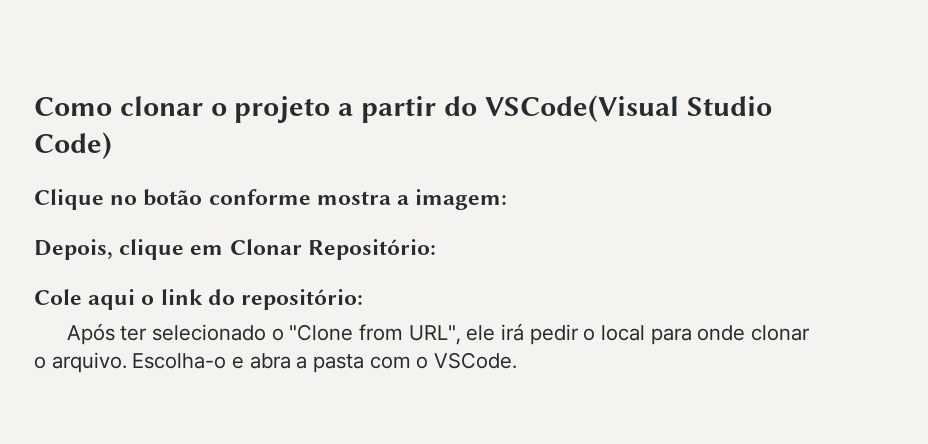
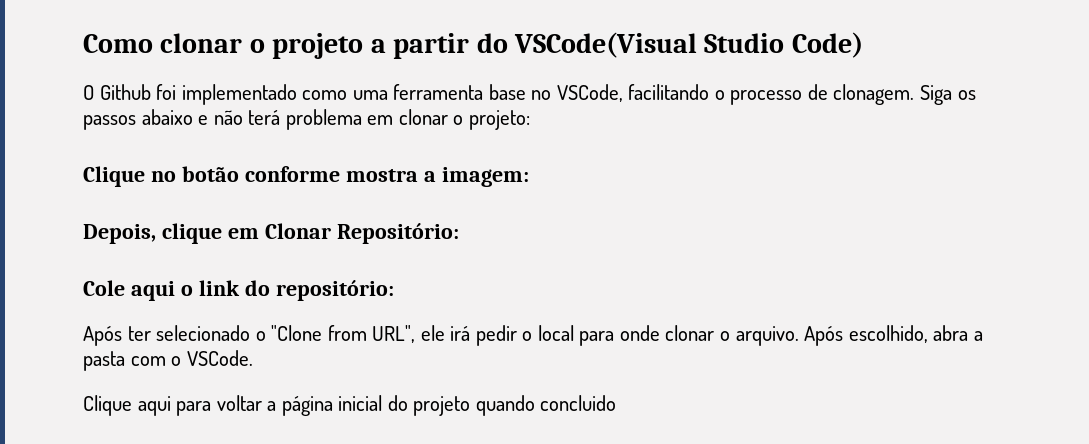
+ O Github foi implementado como uma ferramenta base no VSCode, facilitando o processo de clonagem. Siga os passos abaixo e não terá problema em clonar o projeto:
- Escolha-o e abra a pasta com o VSCode.
+ Após escolhido, abra a pasta com o VSCode.
+ Clique aqui para voltar a página inicial do projeto quando concluido

